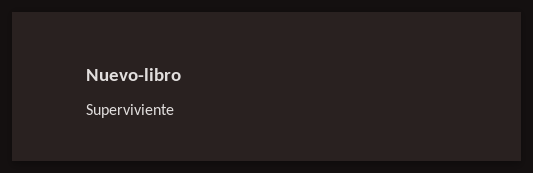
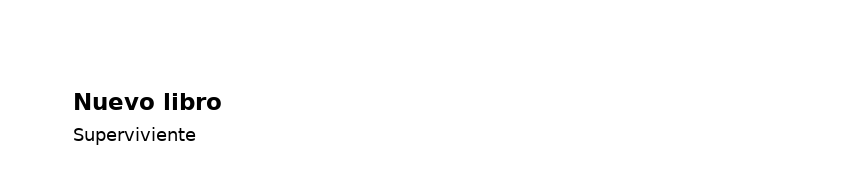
- Nuevo-libro
+ Nuevo libro

